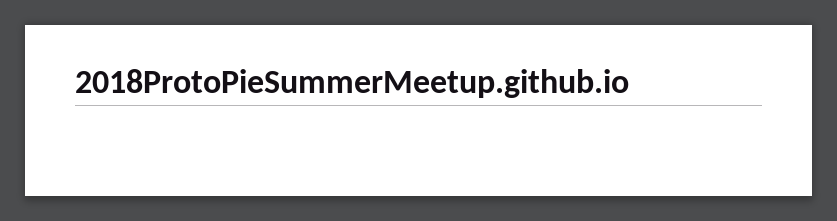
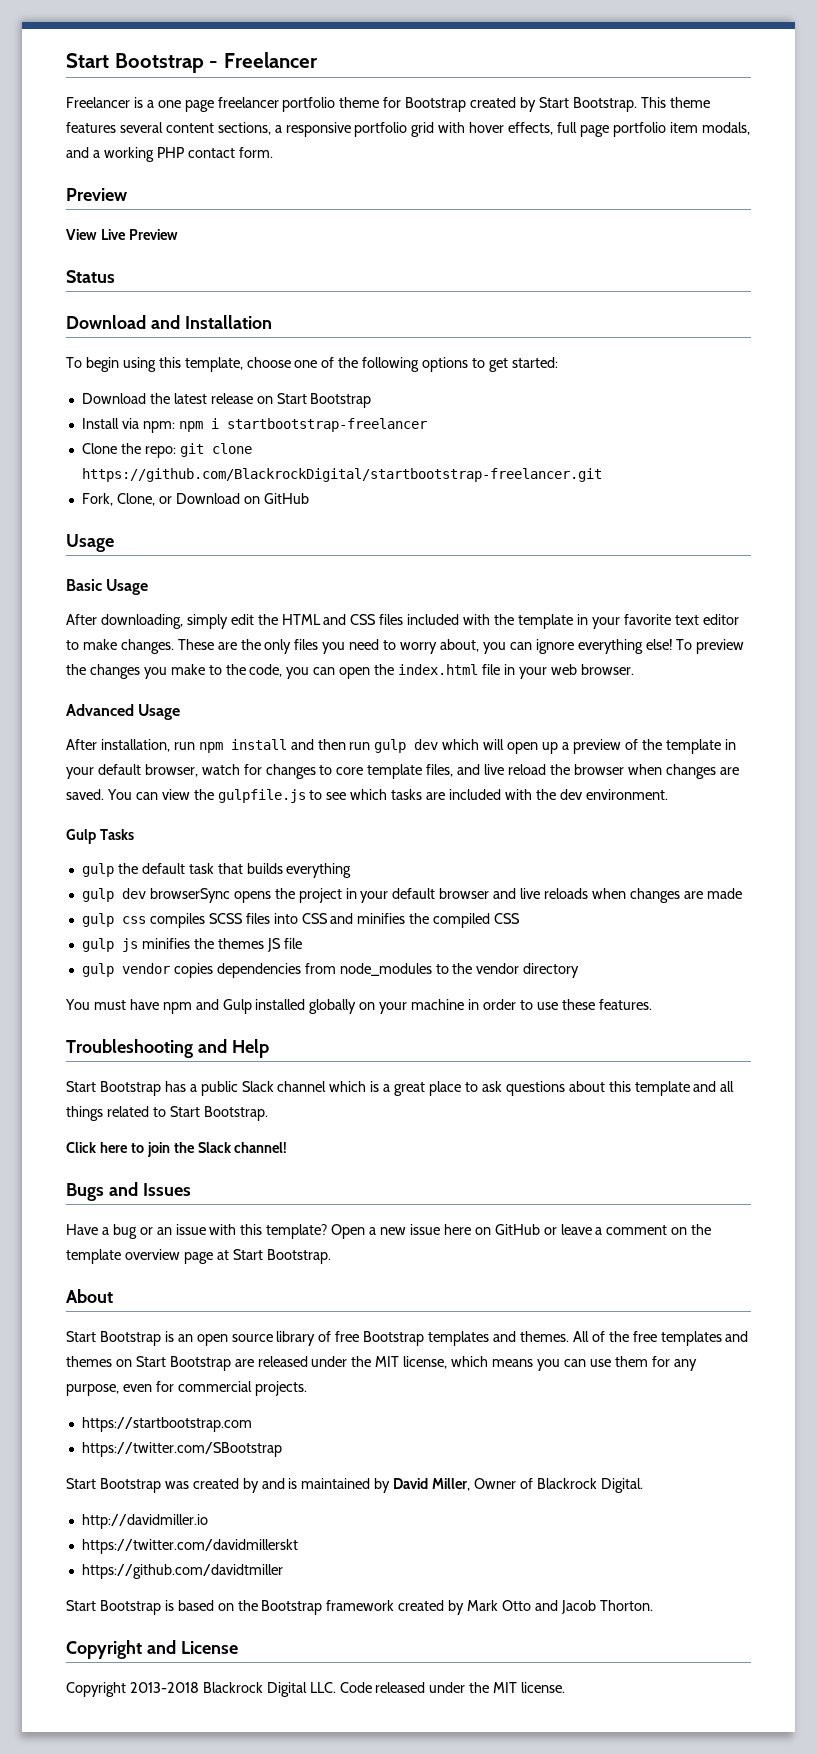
- 2018ProtoPieSummerMeetup.github.io
+ Start Bootstrap - Freelancer
+ Freelancer is a one page freelancer portfolio theme for Bootstrap created by Start Bootstrap. This theme features several content sections, a responsive portfolio grid with hover effects, full page portfolio item modals, and a working PHP contact form.
+ Preview
+ View Live Preview
+ Status
+ Download and Installation
+ To begin using this template, choose one of the following options to get started:
+ Download the latest release on Start Bootstrap
+ Install via npm: npm i startbootstrap-freelancer
+ Clone the repo: git clone https://github.com/BlackrockDigital/startbootstrap-freelancer.git
+ Fork, Clone, or Download on GitHub
+ Usage
+ Basic Usage
+ After downloading, simply edit the HTML and CSS files included with the template in your favorite text editor to make changes. These are the only files you need to worry about, you can ignore everything else! To preview the changes you make to the code, you can open the index.html file in your web browser.
+ Advanced Usage
+ After installation, run npm install and then run gulp dev which will open up a preview of the template in your default browser, watch for changes to core template files, and live reload the browser when changes are saved. You can view the gulpfile.js to see which tasks are included with the dev environment.
+ Gulp Tasks
+ gulp the default task that builds everything
+ gulp dev browserSync opens the project in your default browser and live reloads when changes are made
+ gulp css compiles SCSS files into CSS and minifies the compiled CSS
+ gulp js minifies the themes JS file
+ gulp vendor copies dependencies from node_modules to the vendor directory
+ You must have npm and Gulp installed globally on your machine in order to use these features.
+ Troubleshooting and Help
+ Start Bootstrap has a public Slack channel which is a great place to ask questions about this template and all things related to Start Bootstrap.
+ Click here to join the Slack channel!
+ Bugs and Issues
+ Have a bug or an issue with this template? Open a new issue here on GitHub or leave a comment on the template overview page at Start Bootstrap.
+ About
+ Start Bootstrap is an open source library of free Bootstrap templates and themes. All of the free templates and themes on Start Bootstrap are released under the MIT license, which means you can use them for any purpose, even for commercial projects.
+ https://startbootstrap.com
+ https://twitter.com/SBootstrap
+ Start Bootstrap was created by and is maintained by David Miller, Owner of Blackrock Digital.
+ http://davidmiller.io
+ https://twitter.com/davidmillerskt
+ https://github.com/davidtmiller
+ Start Bootstrap is based on the Bootstrap framework created by Mark Otto and Jacob Thorton.
+ Copyright and License
+ Copyright 2013-2018 Blackrock Digital LLC. Code released under the MIT license.

